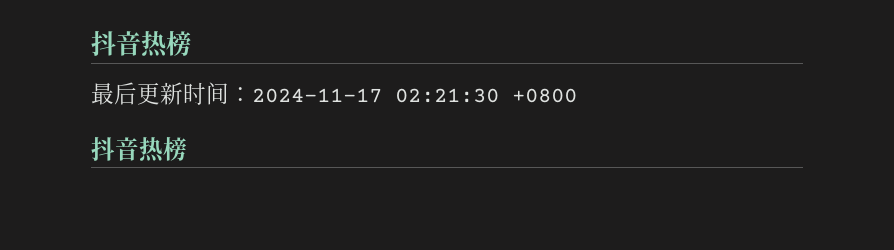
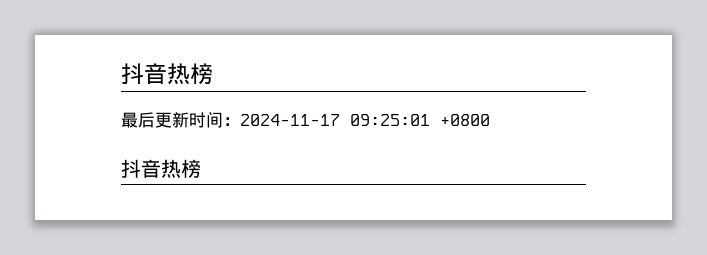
- 最后更新时间：2024-11-17 02:21:30 +0800
+ 最后更新时间：2024-11-17 09:25:01 +0800

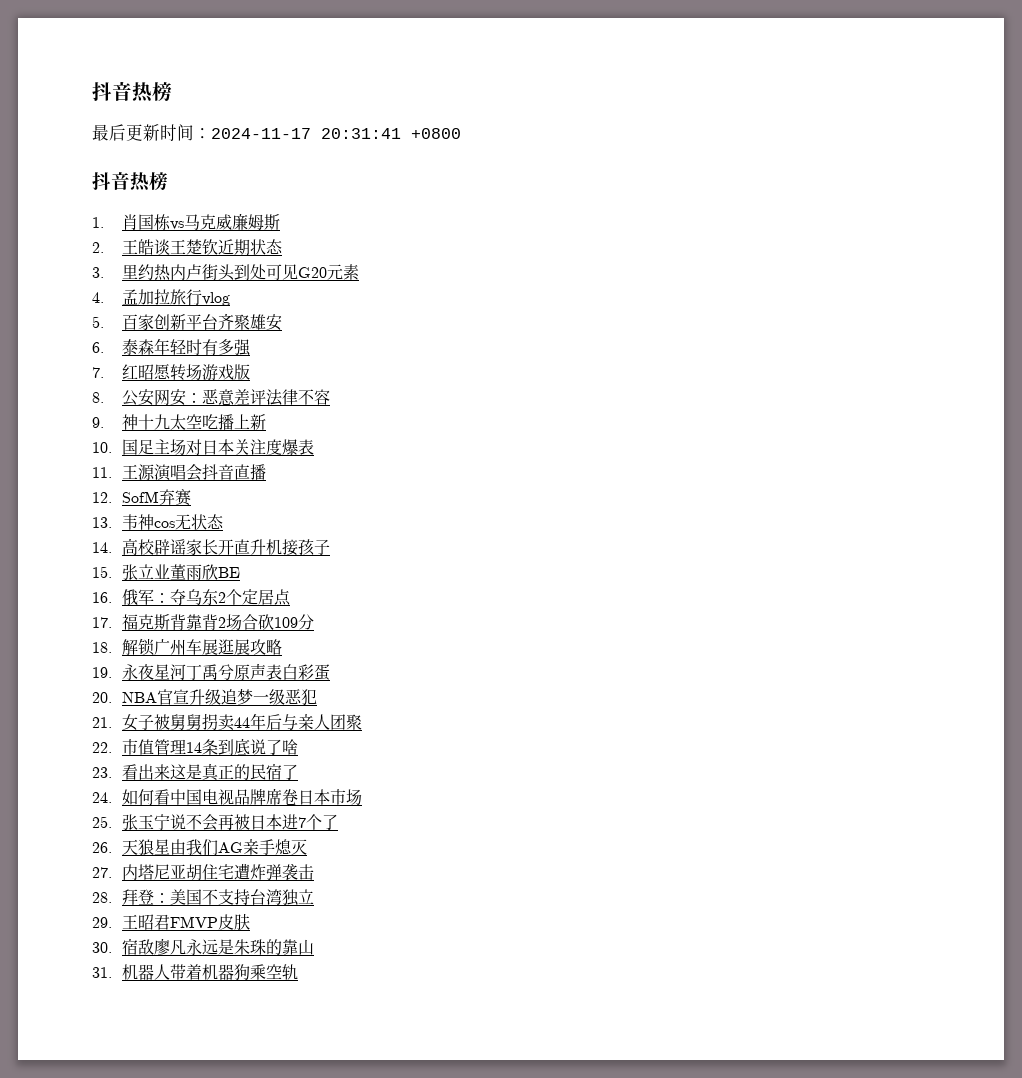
- 最后更新时间：2024-11-17 09:25:01 +0800
+ 最后更新时间：2024-11-17 20:31:41 +0800
+ 1.肖国栋vs马克威廉姆斯
+ 2.王皓谈王楚钦近期状态
+ 3.里约热内卢街头到处可见G20元素
+ 4.孟加拉旅行vlog
+ 5.百家创新平台齐聚雄安
+ 6.泰森年轻时有多强
+ 7.红昭愿转场游戏版
+ 8.公安网安：恶意差评法律不容
+ 9.神十九太空吃播上新
+ 10.国足主场对日本关注度爆表
+ 11.王源演唱会抖音直播
+ 12. SofM弃赛
+ 13.韦神cos无状态
+ 14.高校辟谣家长开直升机接孩子
+ 15.张立业董雨欣BE
+ 16.俄军：夺乌东2个定居点
+ 17.福克斯背靠背2场合砍109分
+ 18.解锁广州车展逛展攻略
+ 19.永夜星河丁禹兮原声表白彩蛋
+ 20. NBA官宣升级追梦一级恶犯
+ 21.女子被舅舅拐卖44年后与亲人团聚
+ 22.市值管理14条到底说了啥
+ 23.看出来这是真正的民宿了
+ 24.如何看中国电视品牌席卷日本市场
+ 25.张玉宁说不会再被日本进7个了
+ 26.天狼星由我们AG亲手熄灭
+ 27.内塔尼亚胡住宅遭炸弹袭击
+ 28.拜登：美国不支持台湾独立
+ 29.王昭君FMVP皮肤
+ 30.宿敌廖凡永远是朱珠的靠山
+ 31.机器人带着机器狗乘空轨

